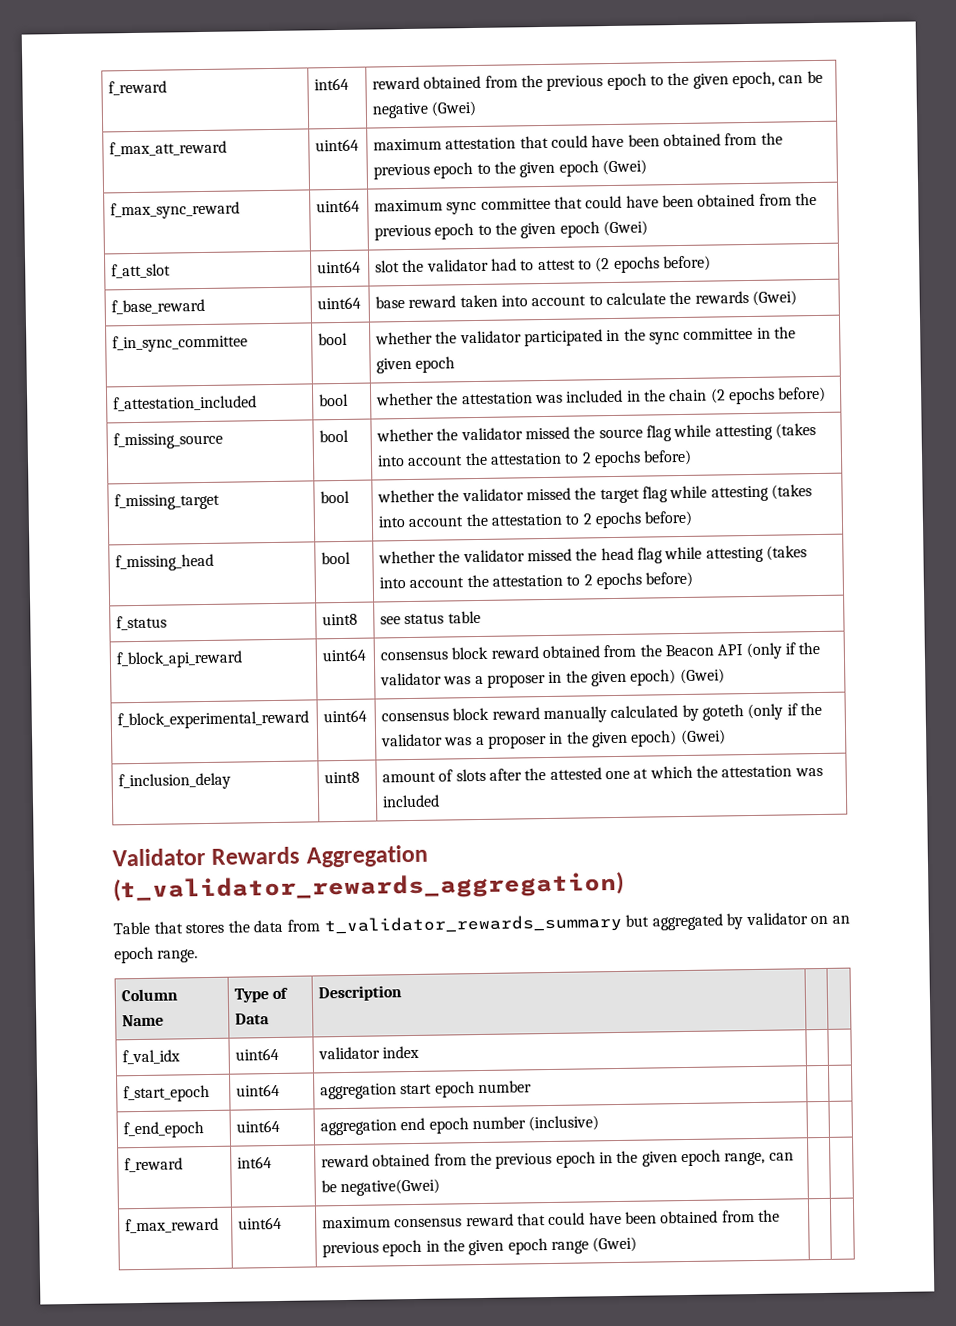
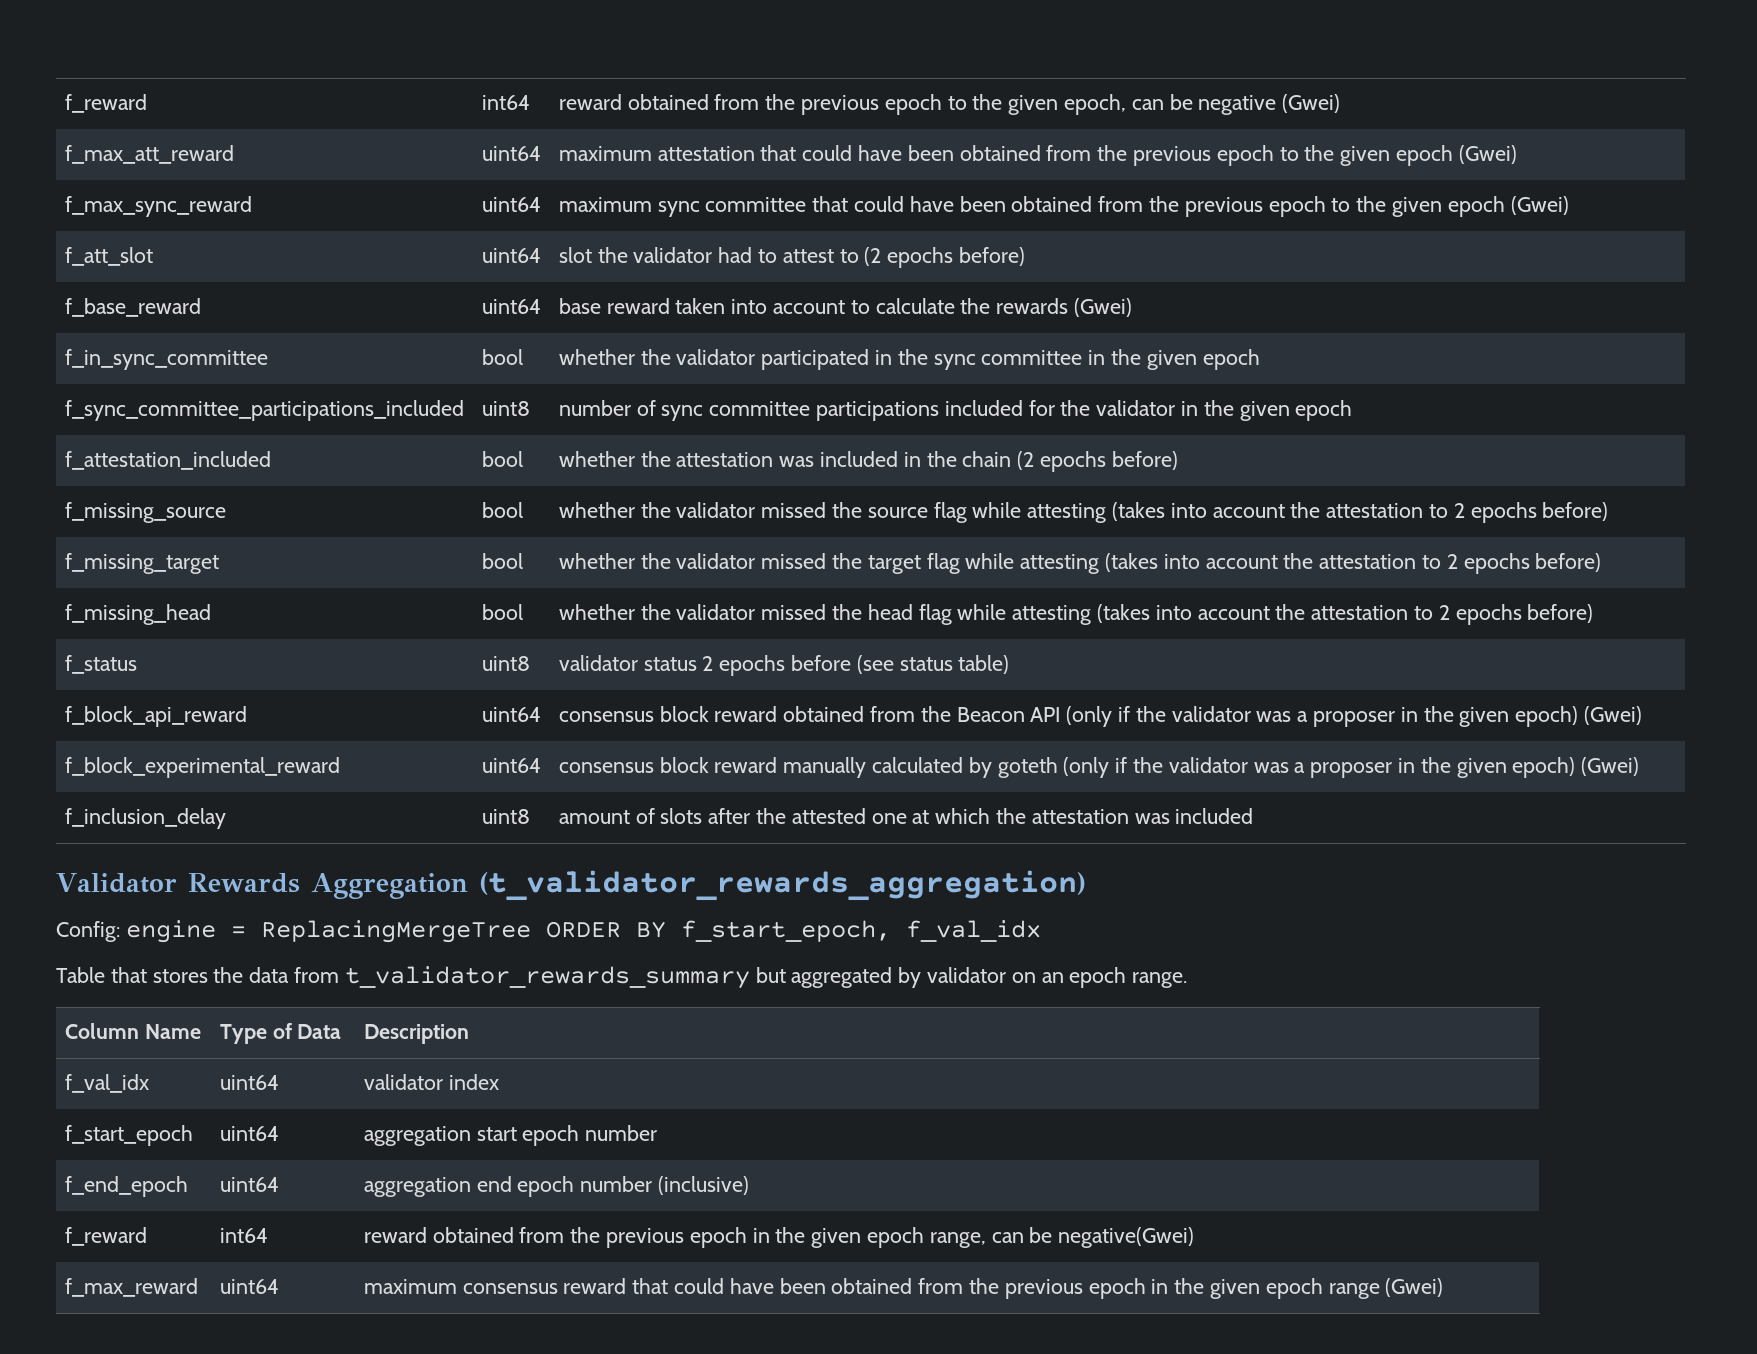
+ f_sync_committee_participations_included | uint8 | number of sync committee participations included for the validator in the given epoch
- f_status | uint8 | see status table
+ f_status | uint8 | validator status 2 epochs before (see status table)
+ Config: engine = ReplacingMergeTree ORDER BY f_start_epoch, f_val_idx

